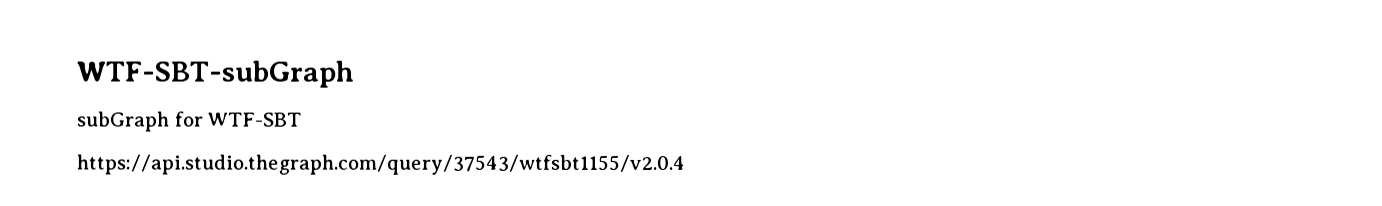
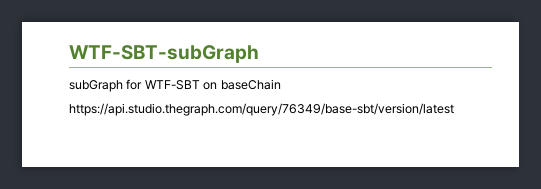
- subGraph for WTF-SBT
- https://api.studio.thegraph.com/query/37543/wtfsbt1155/v2.0.4
+ subGraph for WTF-SBT on baseChain
+ https://api.studio.thegraph.com/query/76349/base-sbt/version/latest

